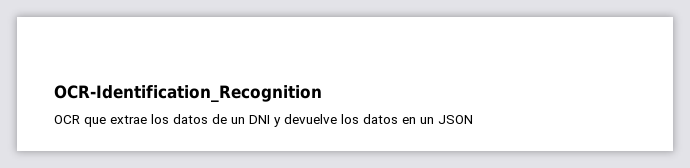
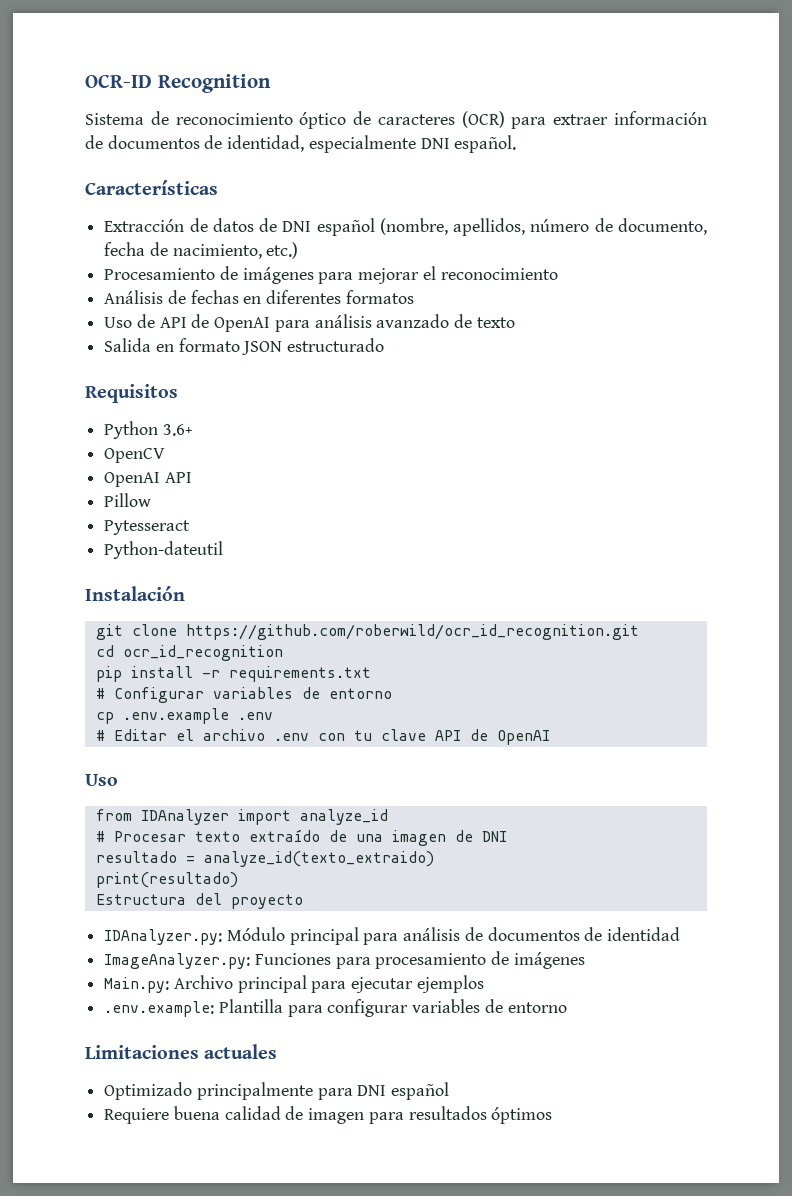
- OCR-Identification_Recognition
- OCR que extrae los datos de un DNI y devuelve los datos en un JSON
+ OCR-ID Recognition
+ Sistema de reconocimiento óptico de caracteres (OCR) para extraer información de documentos de identidad, especialmente DNI español.
+ Características
+ Extracción de datos de DNI español (nombre, apellidos, número de documento, fecha de nacimiento, etc.)
+ Procesamiento de imágenes para mejorar el reconocimiento
+ Análisis de fechas en diferentes formatos
+ Uso de API de OpenAI para análisis avanzado de texto
+ Salida en formato JSON estructurado
+ Requisitos
+ Python 3.6+
+ OpenCV
+ OpenAI API
+ Pillow
+ Pytesseract
+ Python-dateutil
+ Instalación
+ git clone https://github.com/roberwild/ocr_id_recognition.git
+ cd ocr_id_recognition
+ pip install -r requirements.txt
+ # Configurar variables de entorno
+ cp .env.example .env
+ # Editar el archivo .env con tu clave API de OpenAI
+ Uso
+ from IDAnalyzer import analyze_id
+ # Procesar texto extraído de una imagen de DNI
+ resultado = analyze_id(texto_extraido)
+ print(resultado)
+ Estructura del proyecto
+ IDAnalyzer.py: Módulo principal para análisis de documentos de identidad
+ ImageAnalyzer.py: Funciones para procesamiento de imágenes
+ Main.py: Archivo principal para ejecutar ejemplos
+ .env.example: Plantilla para configurar variables de entorno
+ Limitaciones actuales
+ Optimizado principalmente para DNI español
+ Requiere buena calidad de imagen para resultados óptimos

